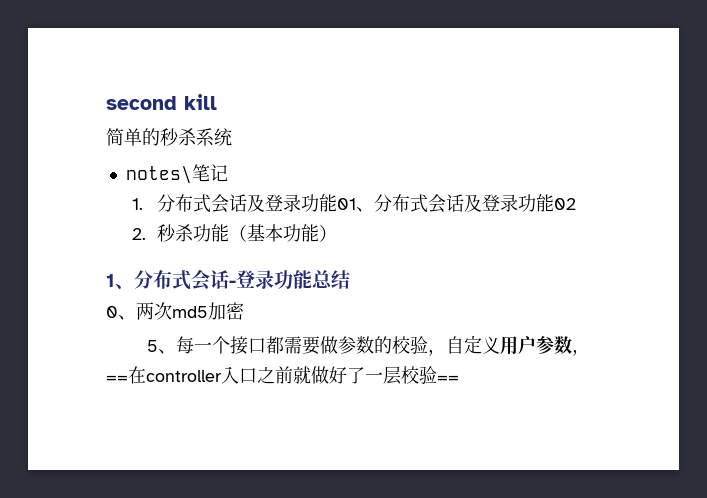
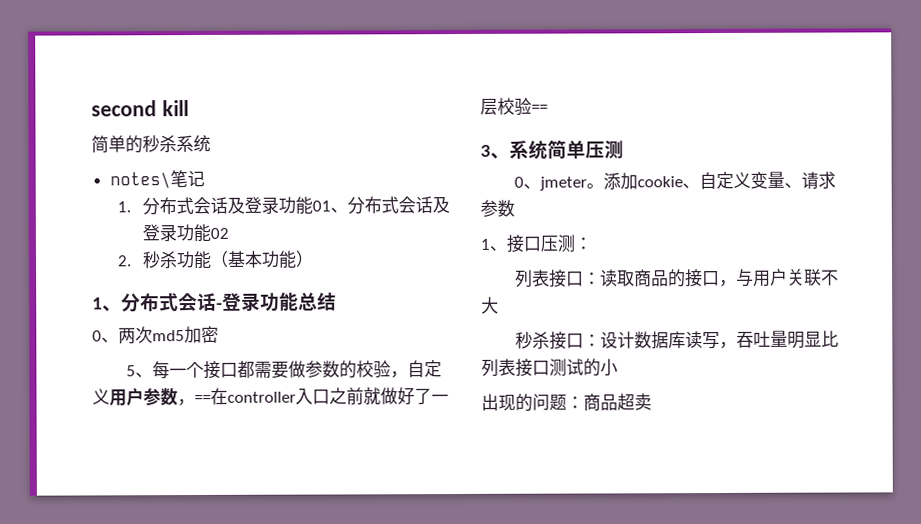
+ 3、系统简单压测
+ 0、jmeter。添加cookie、自定义变量、请求参数
+ 1、接口压测：
+ 列表接口：读取商品的接口，与用户关联不大
+ 秒杀接口：设计数据库读写，吞吐量明显比列表接口测试的小
+ 出现的问题：商品超卖

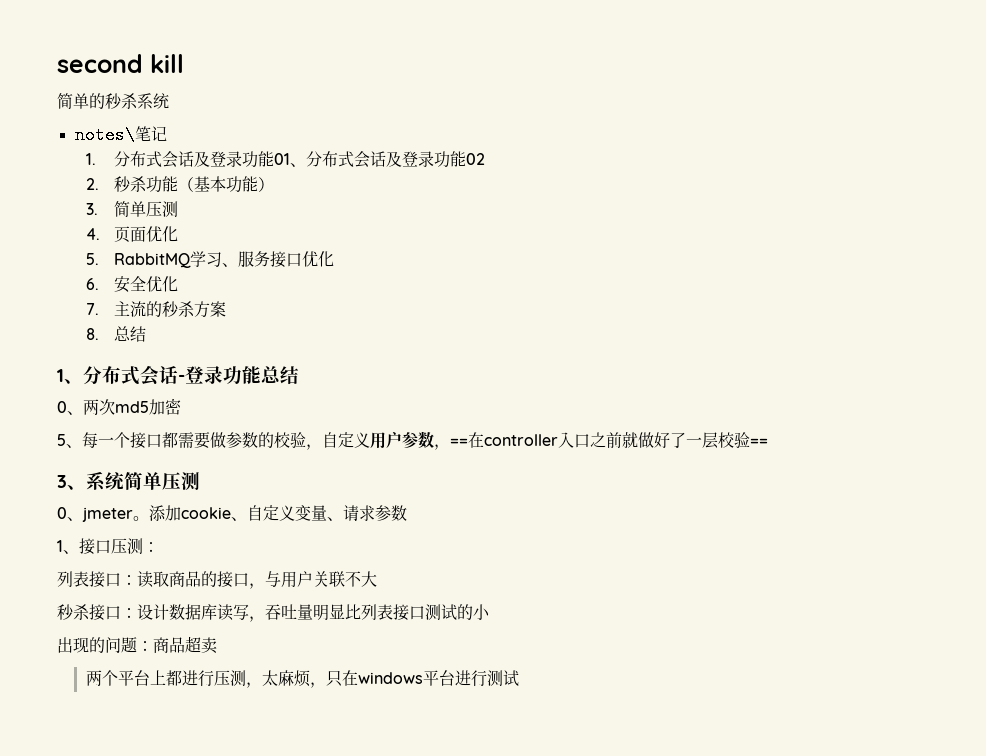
+ 3.简单压测
+ 4.页面优化
+ 5. RabbitMQ学习、服务接口优化
+ 6.安全优化
+ 7.主流的秒杀方案
+ 8.总结
+ 两个平台上都进行压测，太麻烦，只在windows平台进行测试

